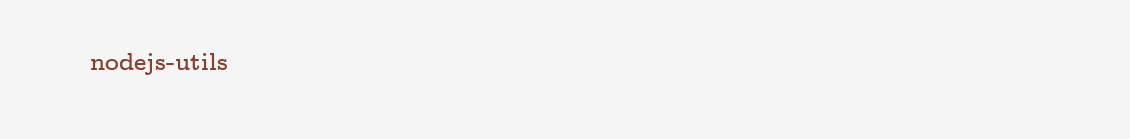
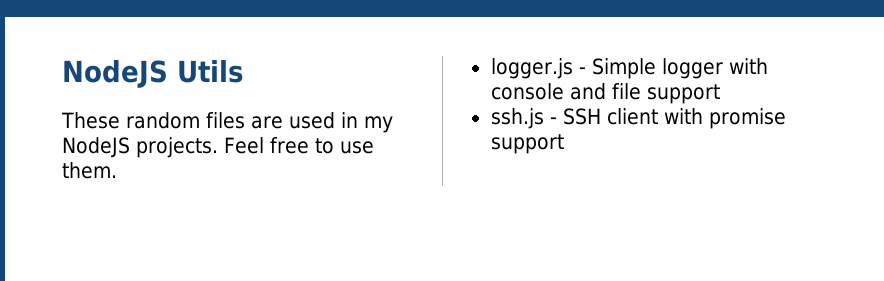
- nodejs-utils
+ NodeJS Utils
+ These random files are used in my NodeJS projects. Feel free to use them.
+ logger.js - Simple logger with console and file support
+ ssh.js - SSH client with promise support

